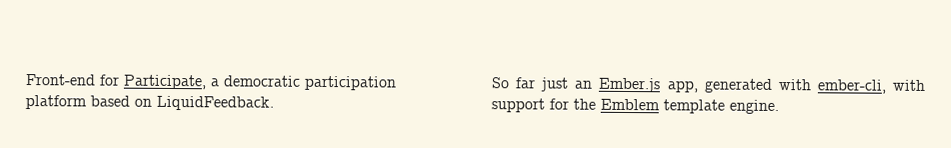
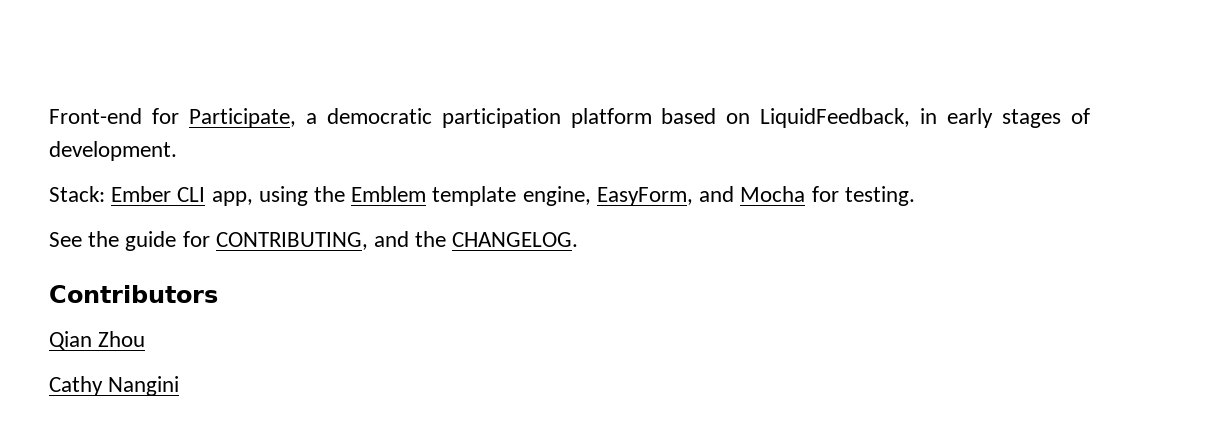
- Front-end for Participate, a democratic participation platform based on LiquidFeedback.
- So far just an Ember.js app, generated with ember-cli, with support for the Emblem template engine.
+ Front-end for Participate, a democratic participation platform based on LiquidFeedback, in early stages of development.
+ Stack: Ember CLI app, using the Emblem template engine, EasyForm, and Mocha for testing.
+ See the guide for CONTRIBUTING, and the CHANGELOG.
+ Contributors
+ Qian Zhou
+ Cathy Nangini

